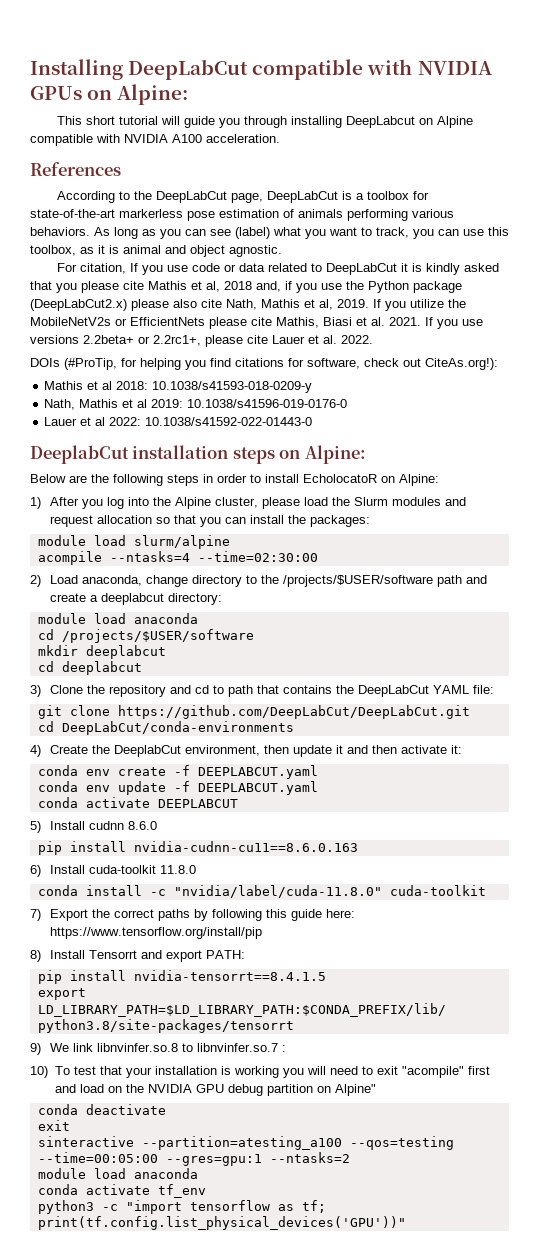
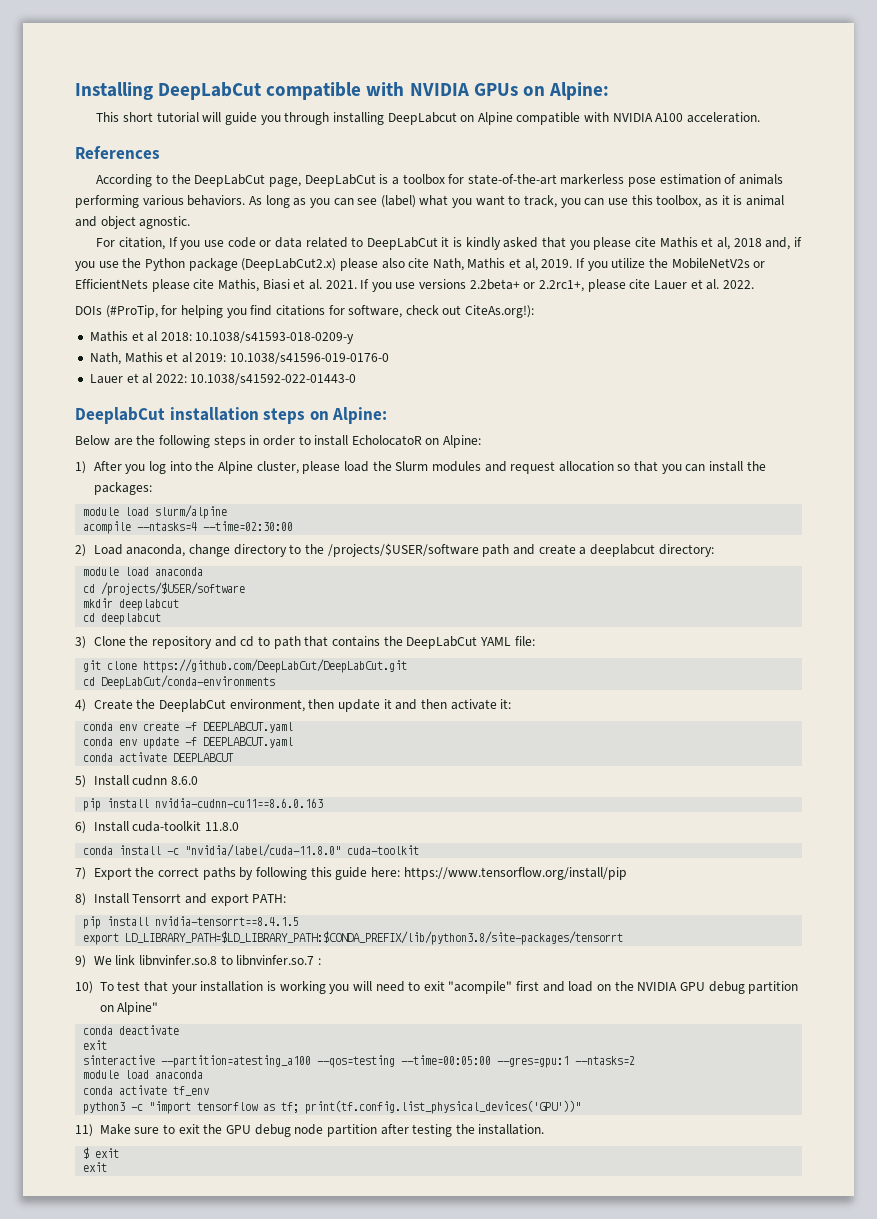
+ 11) Make sure to exit the GPU debug node partition after testing the installation.
+ $ exit
+ exit

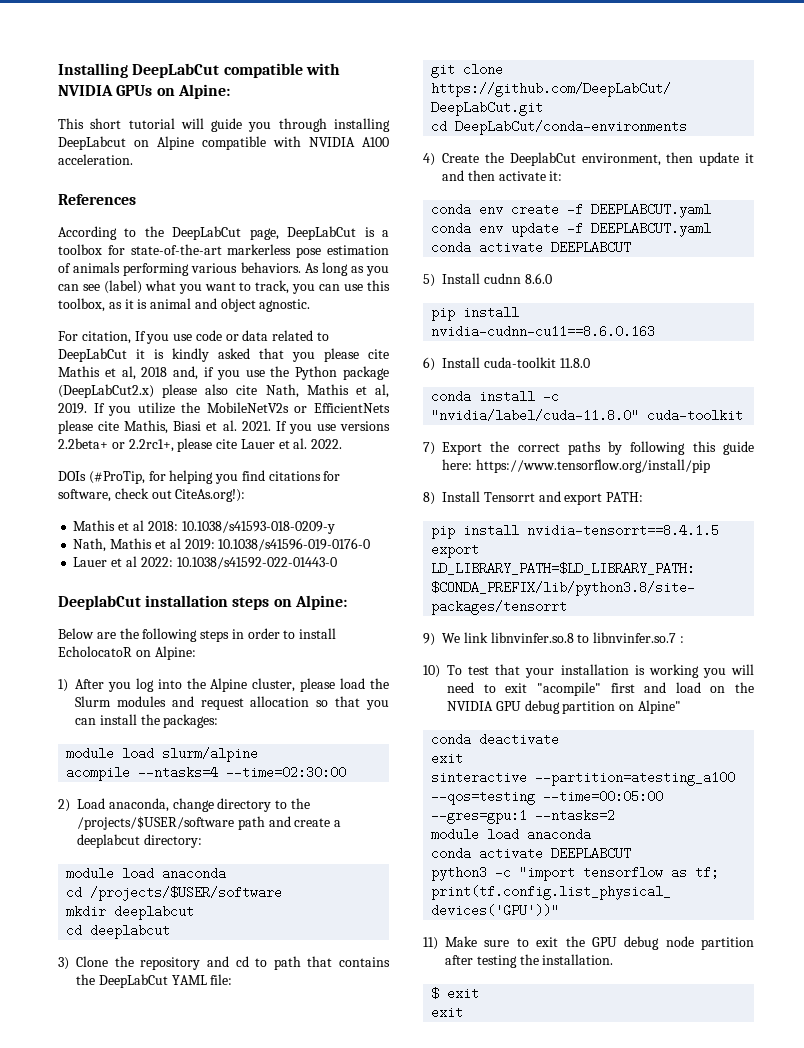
  sinteractive --partition=atesting_a100 --qos=testing --time=00:05:00 --gres=gpu:1 --ntasks=2
  module load anaconda
- conda activate tf_env
+ conda activate DEEPLABCUT

